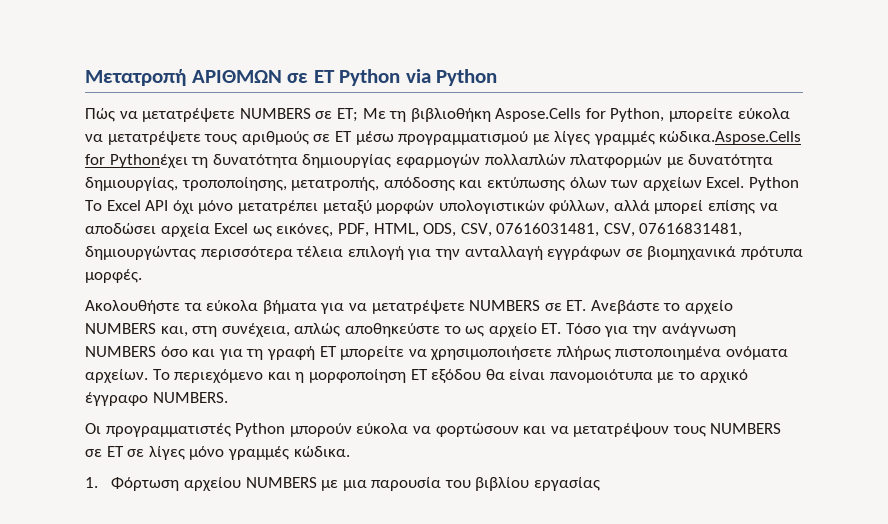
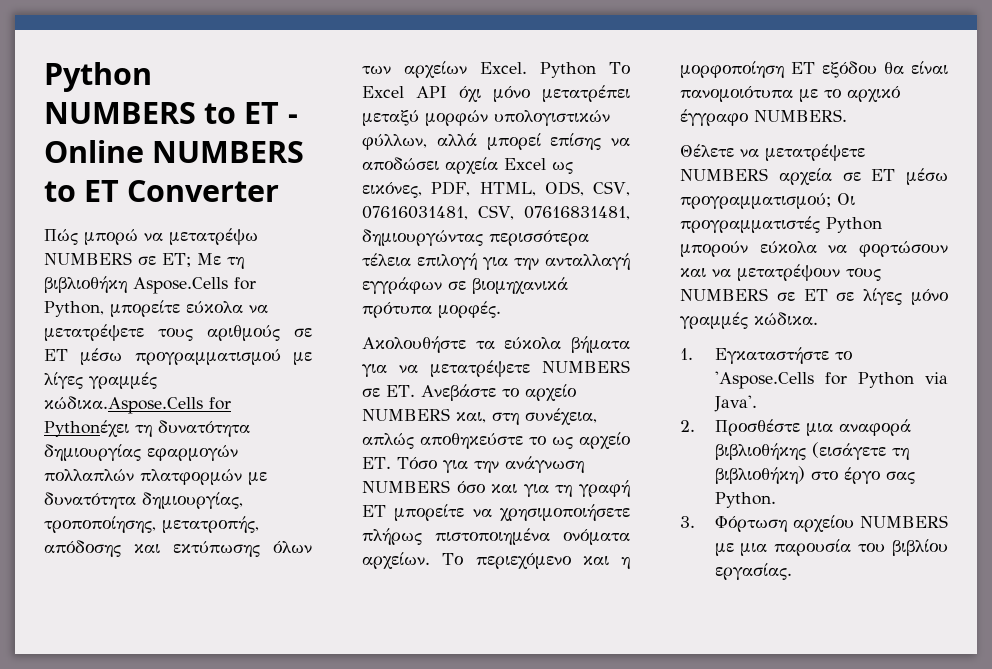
- Μετατροπή ΑΡΙΘΜΩΝ σε ET Python via Python
- Πώς να μετατρέψετε NUMBERS σε ET; Με τη βιβλιοθήκη Aspose.Cells for Python, μπορείτε εύκολα να μετατρέψετε τους αριθμούς σε ET μέσω προγραμματισμού με λίγες γραμμές κώδικα.Aspose.Cells for Pythonέχει τη δυνατότητα δημιουργίας εφαρμογών πολλαπλών πλατφορμών με δυνατότητα δημιουργίας, τροποποίησης, μετατροπής, απόδοσης και εκτύπωσης όλων των αρχείων Excel.
+ Python NUMBERS to ET - Online NUMBERS to ET Converter
+ Πώς μπορώ να μετατρέψω NUMBERS σε ET; Με τη βιβλιοθήκη Aspose.Cells for Python, μπορείτε εύκολα να μετατρέψετε τους αριθμούς σε ET μέσω προγραμματισμού με λίγες γραμμές κώδικα.Aspose.Cells for Pythonέχει τη δυνατότητα δημιουργίας εφαρμογών πολλαπλών πλατφορμών με δυνατότητα δημιουργίας, τροποποίησης, μετατροπής, απόδοσης και εκτύπωσης όλων των αρχείων Excel.
- Οι προγραμματιστές Python μπορούν εύκολα να φορτώσουν και να μετατρέψουν τους NUMBERS σε ET σε λίγες μόνο γραμμές κώδικα.
+ Θέλετε να μετατρέψετε NUMBERS αρχεία σε ET μέσω προγραμματισμού; Οι προγραμματιστές Python μπορούν εύκολα να φορτώσουν και να μετατρέψουν τους NUMBERS σε ET σε λίγες μόνο γραμμές κώδικα.
- 1. Φόρτωση αρχείου NUMBERS με μια παρουσία του βιβλίου εργασίας
+ 1. Εγκαταστήστε το 'Aspose.Cells for Python via Java'.
+ 2. Προσθέστε μια αναφορά βιβλιοθήκης (εισάγετε τη βιβλιοθήκη) στο έργο σας Python.
+ 3. Φόρτωση αρχείου NUMBERS με μια παρουσία του βιβλίου εργασίας.

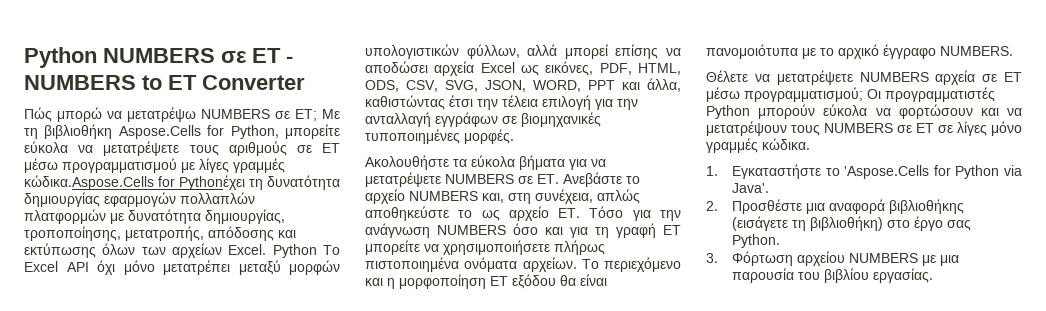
- Python NUMBERS to ET - Online NUMBERS to ET Converter
+ Python NUMBERS σε ET - NUMBERS to ET Converter
- Python Το Excel API όχι μόνο μετατρέπει μεταξύ μορφών υπολογιστικών φύλλων, αλλά μπορεί επίσης να αποδώσει αρχεία Excel ως εικόνες, PDF, HTML, ODS, CSV, 07616031481, CSV, 07616831481, δημιουργώντας περισσότερα τέλεια επιλογή για την ανταλλαγή εγγράφων σε βιομηχανικά πρότυπα μορφές.
+ Python Το Excel API όχι μόνο μετατρέπει μεταξύ μορφών υπολογιστικών φύλλων, αλλά μπορεί επίσης να αποδώσει αρχεία Excel ως εικόνες, PDF, HTML, ODS, CSV, SVG, JSON, WORD, PPT και άλλα, καθιστώντας έτσι την τέλεια επιλογή για την ανταλλαγή εγγράφων σε βιομηχανικές τυποποιημένες μορφές.

